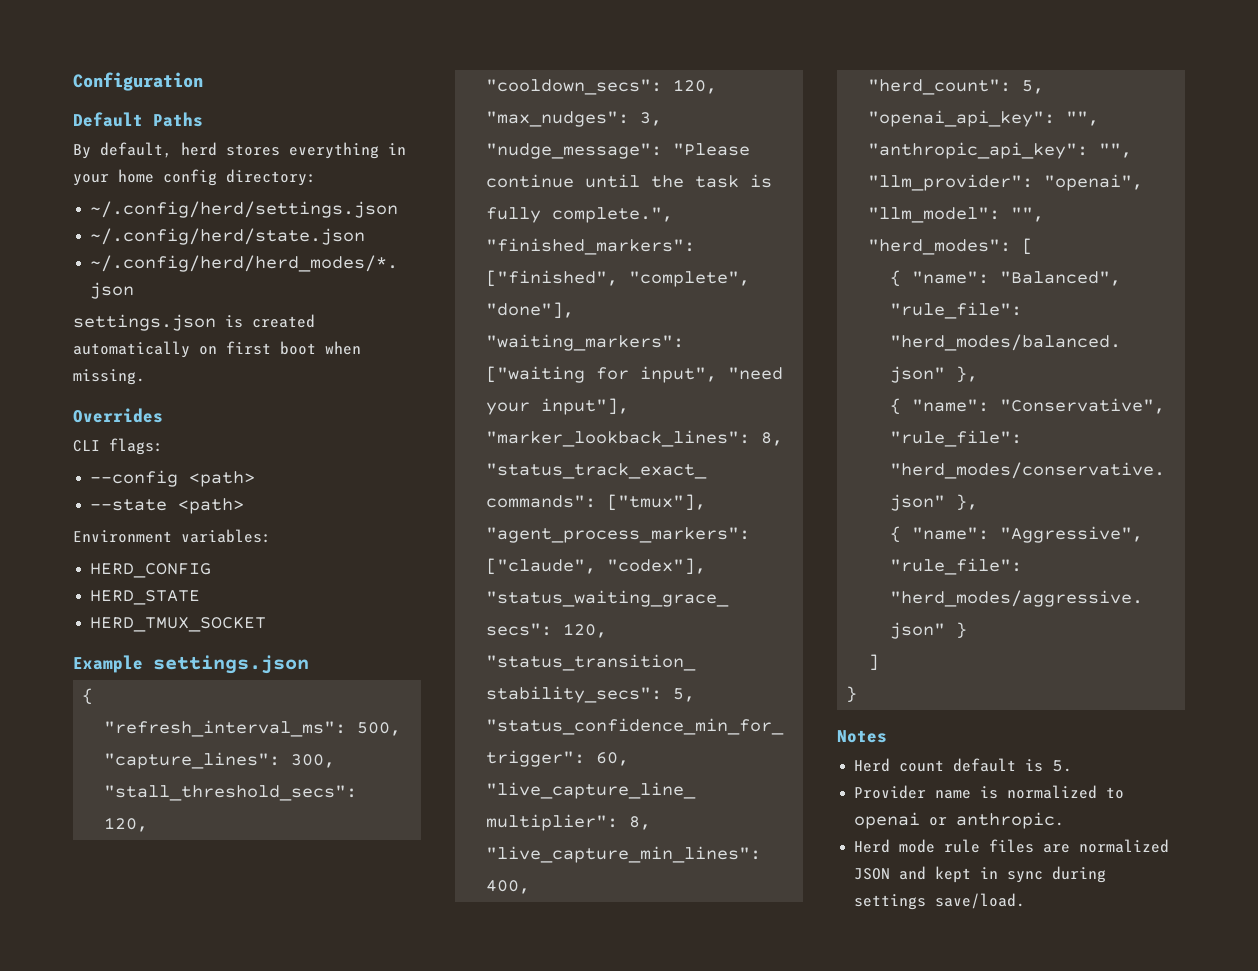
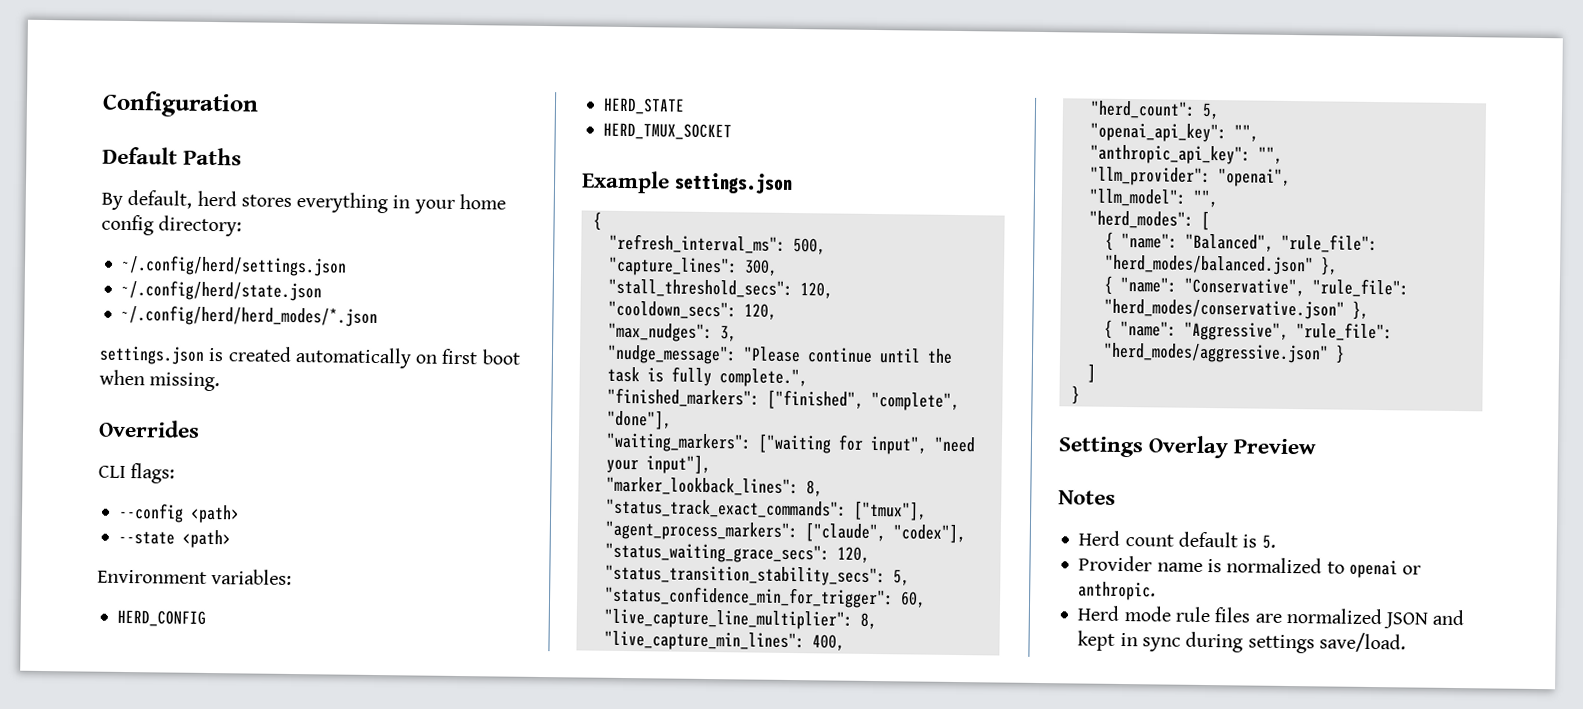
+ Settings Overlay Preview

